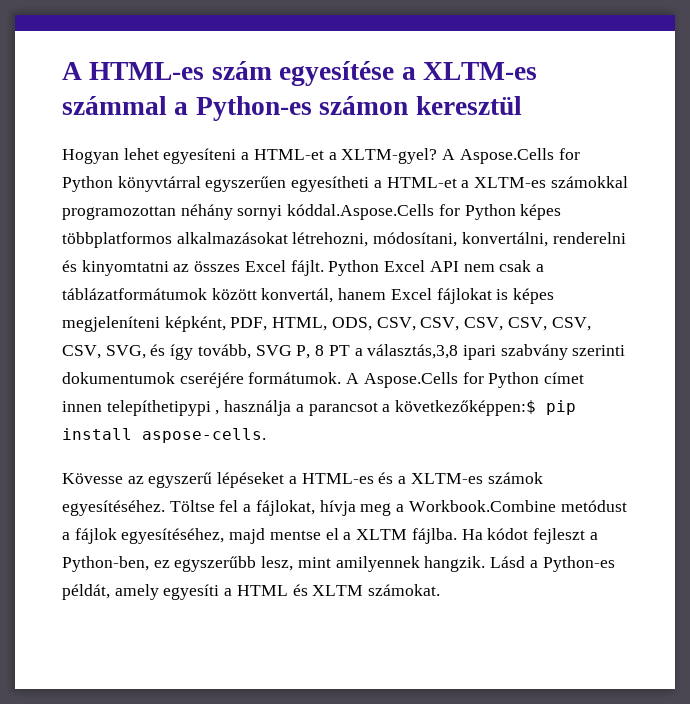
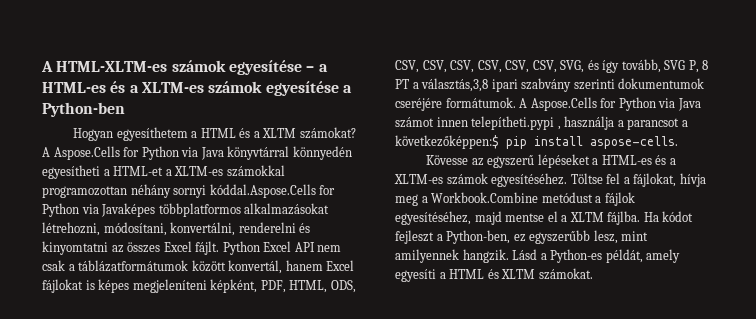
- A HTML-es szám egyesítése a XLTM-es számmal a Python-es számon keresztül
- Hogyan lehet egyesíteni a HTML-et a XLTM-gyel? A Aspose.Cells for Python könyvtárral egyszerűen egyesítheti a HTML-et a XLTM-es számokkal programozottan néhány sornyi kóddal.Aspose.Cells for Python képes többplatformos alkalmazásokat létrehozni, módosítani, konvertálni, renderelni és kinyomtatni az összes Excel fájlt.
+ A HTML-XLTM-es számok egyesítése – a HTML-es és a XLTM-es számok egyesítése a Python-ben
+ Hogyan egyesíthetem a HTML és a XLTM számokat? A Aspose.Cells for Python via Java könyvtárral könnyedén egyesítheti a HTML-et a XLTM-es számokkal programozottan néhány sornyi kóddal.Aspose.Cells for Python via Javaképes többplatformos alkalmazásokat létrehozni, módosítani, konvertálni, renderelni és kinyomtatni az összes Excel fájlt.
- A Aspose.Cells for Python címet innen telepíthetipypi , használja a parancsot a következőképpen:$ pip install aspose-cells.
+ A Aspose.Cells for Python via Java számot innen telepítheti.pypi , használja a parancsot a következőképpen:$ pip install aspose-cells.

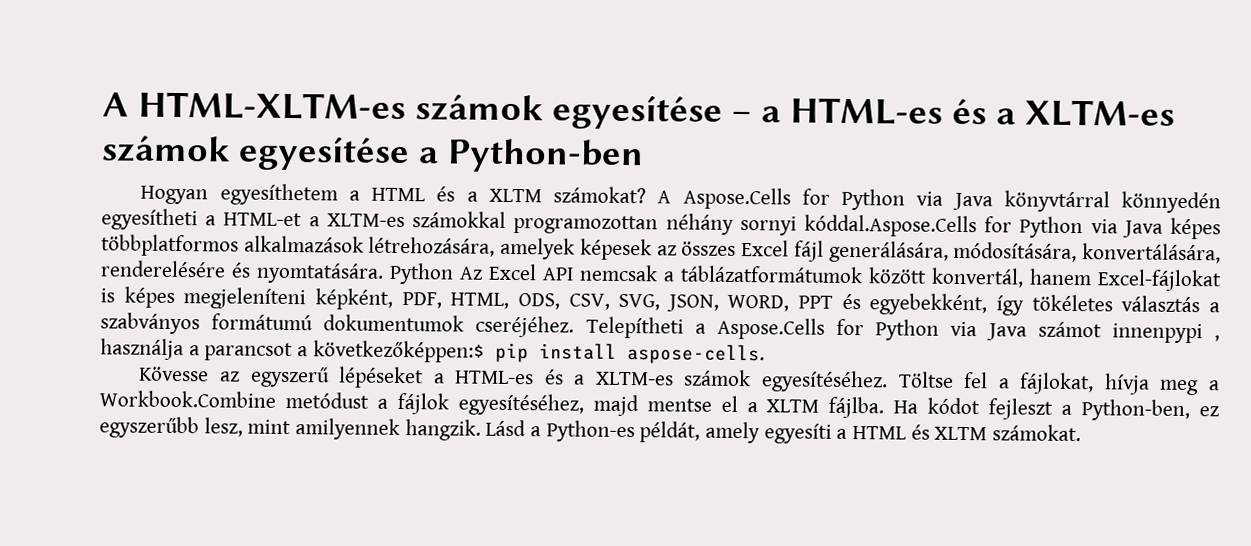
- A Aspose.Cells for Python via Java könyvtárral könnyedén egyesítheti a HTML-et a XLTM-es számokkal programozottan néhány sornyi kóddal.Aspose.Cells for Python via Javaképes többplatformos alkalmazásokat létrehozni, módosítani, konvertálni, renderelni és kinyomtatni az összes Excel fájlt. Python Excel API nem csak a táblázatformátumok között konvertál, hanem Excel fájlokat is képes megjeleníteni képként, PDF, HTML, ODS, CSV, CSV, CSV, CSV, CSV, CSV, SVG, és így tovább, SVG P, 8 PT a választás,3,8 ipari szabvány szerinti dokumentumok cseréjére formátumok. A Aspose.Cells for Python via Java számot innen telepítheti.pypi , használja a parancsot a következőképpen:$ pip install aspose-cells.
+ A Aspose.Cells for Python via Java könyvtárral könnyedén egyesítheti a HTML-et a XLTM-es számokkal programozottan néhány sornyi kóddal.Aspose.Cells for Python via Java képes többplatformos alkalmazások létrehozására, amelyek képesek az összes Excel fájl generálására, módosítására, konvertálására, renderelésére és nyomtatására. Python Az Excel API nemcsak a táblázatformátumok között konvertál, hanem Excel-fájlokat is képes megjeleníteni képként, PDF, HTML, ODS, CSV, SVG, JSON, WORD, PPT és egyebekként, így tökéletes választás a szabványos formátumú dokumentumok cseréjéhez. Telepítheti a Aspose.Cells for Python via Java számot innenpypi , használja a parancsot a következőképpen:$ pip install aspose-cells.

